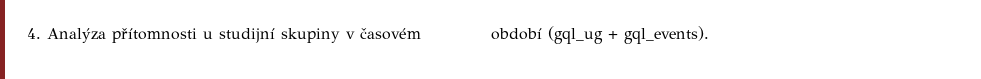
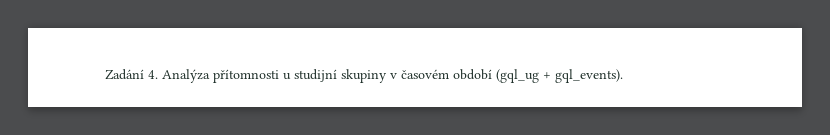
- 4. Analýza přítomnosti u studijní skupiny v časovém období (gql_ug + gql_events).
+ Zadání 4. Analýza přítomnosti u studijní skupiny v časovém období (gql_ug + gql_events).

